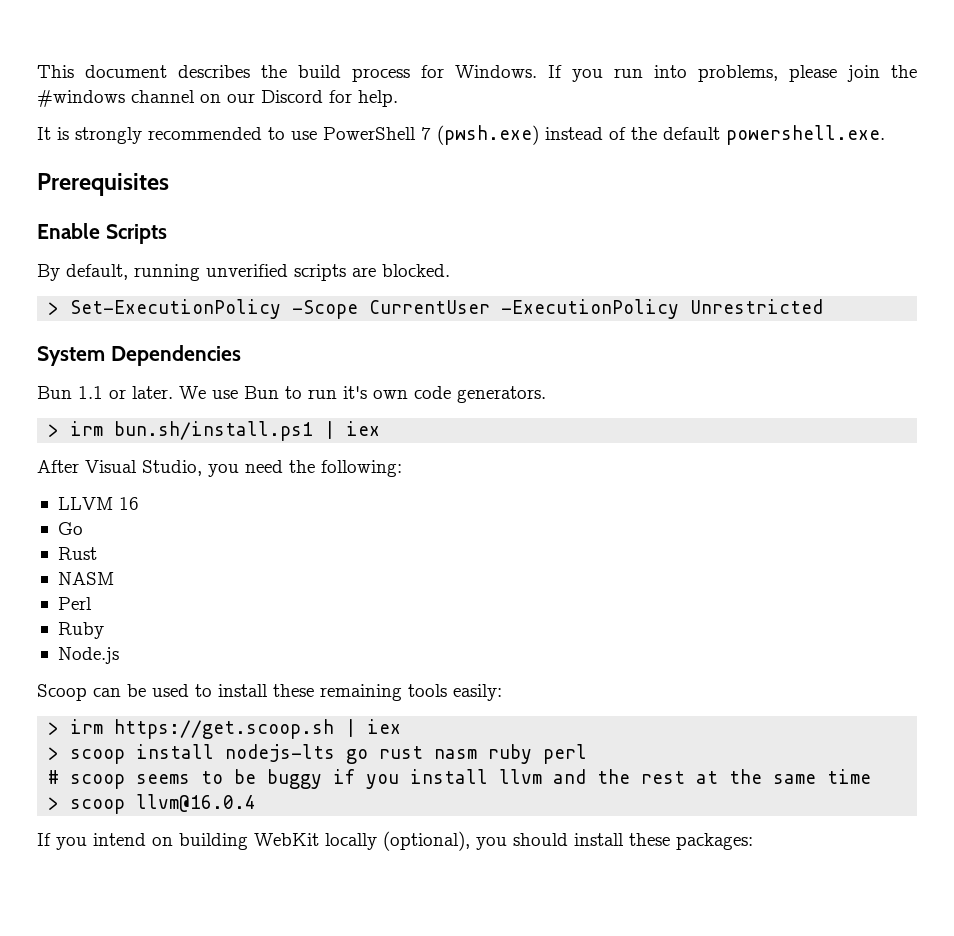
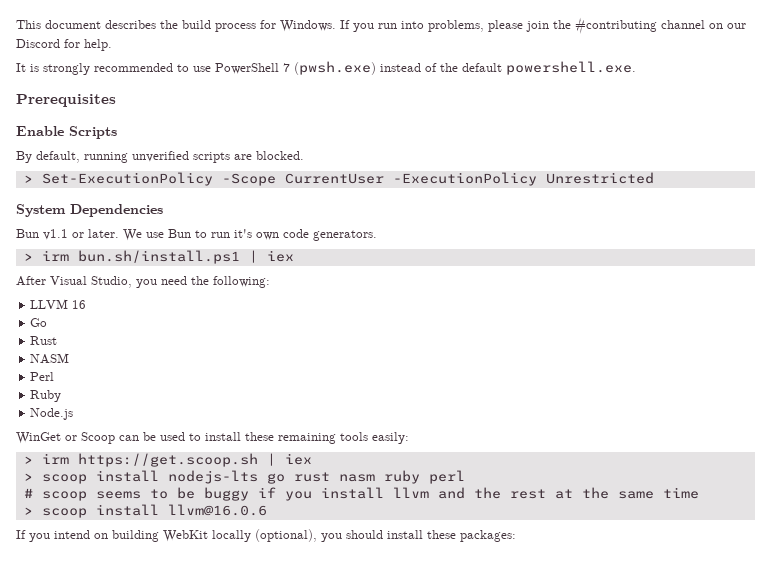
- If you run into problems, please join the #windows channel on our Discord for help.
+ If you run into problems, please join the #contributing channel on our Discord for help.
- Bun 1.1 or later.
+ Bun v1.1 or later.
- Scoop can be used to install these remaining tools easily:
+ WinGet or Scoop can be used to install these remaining tools easily:
- > scoop llvm@16.0.4
+ > scoop install llvm@16.0.6

